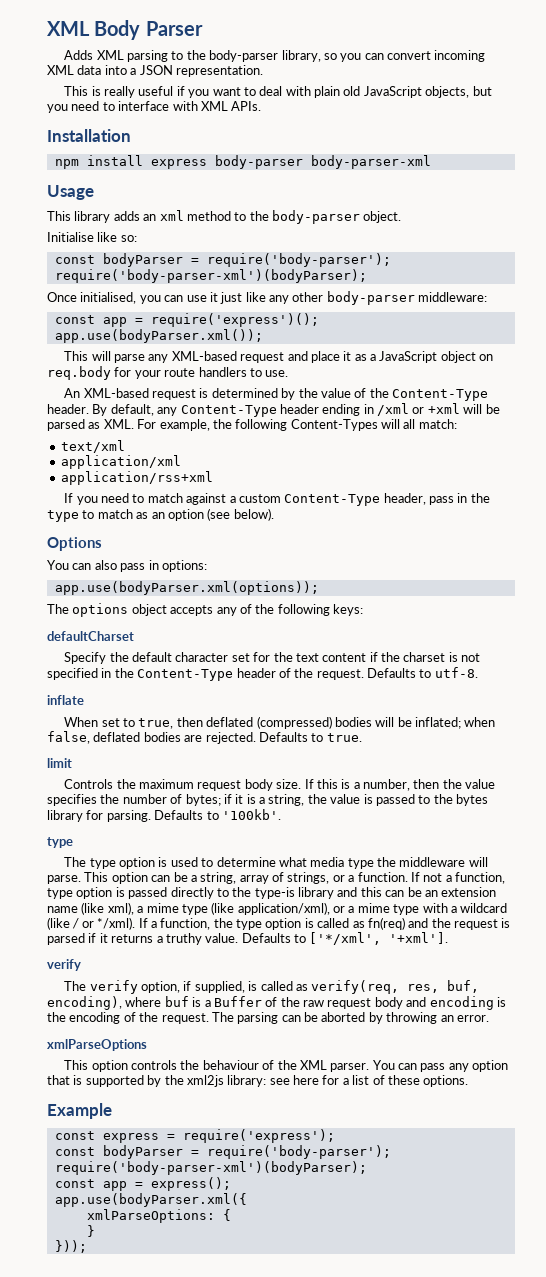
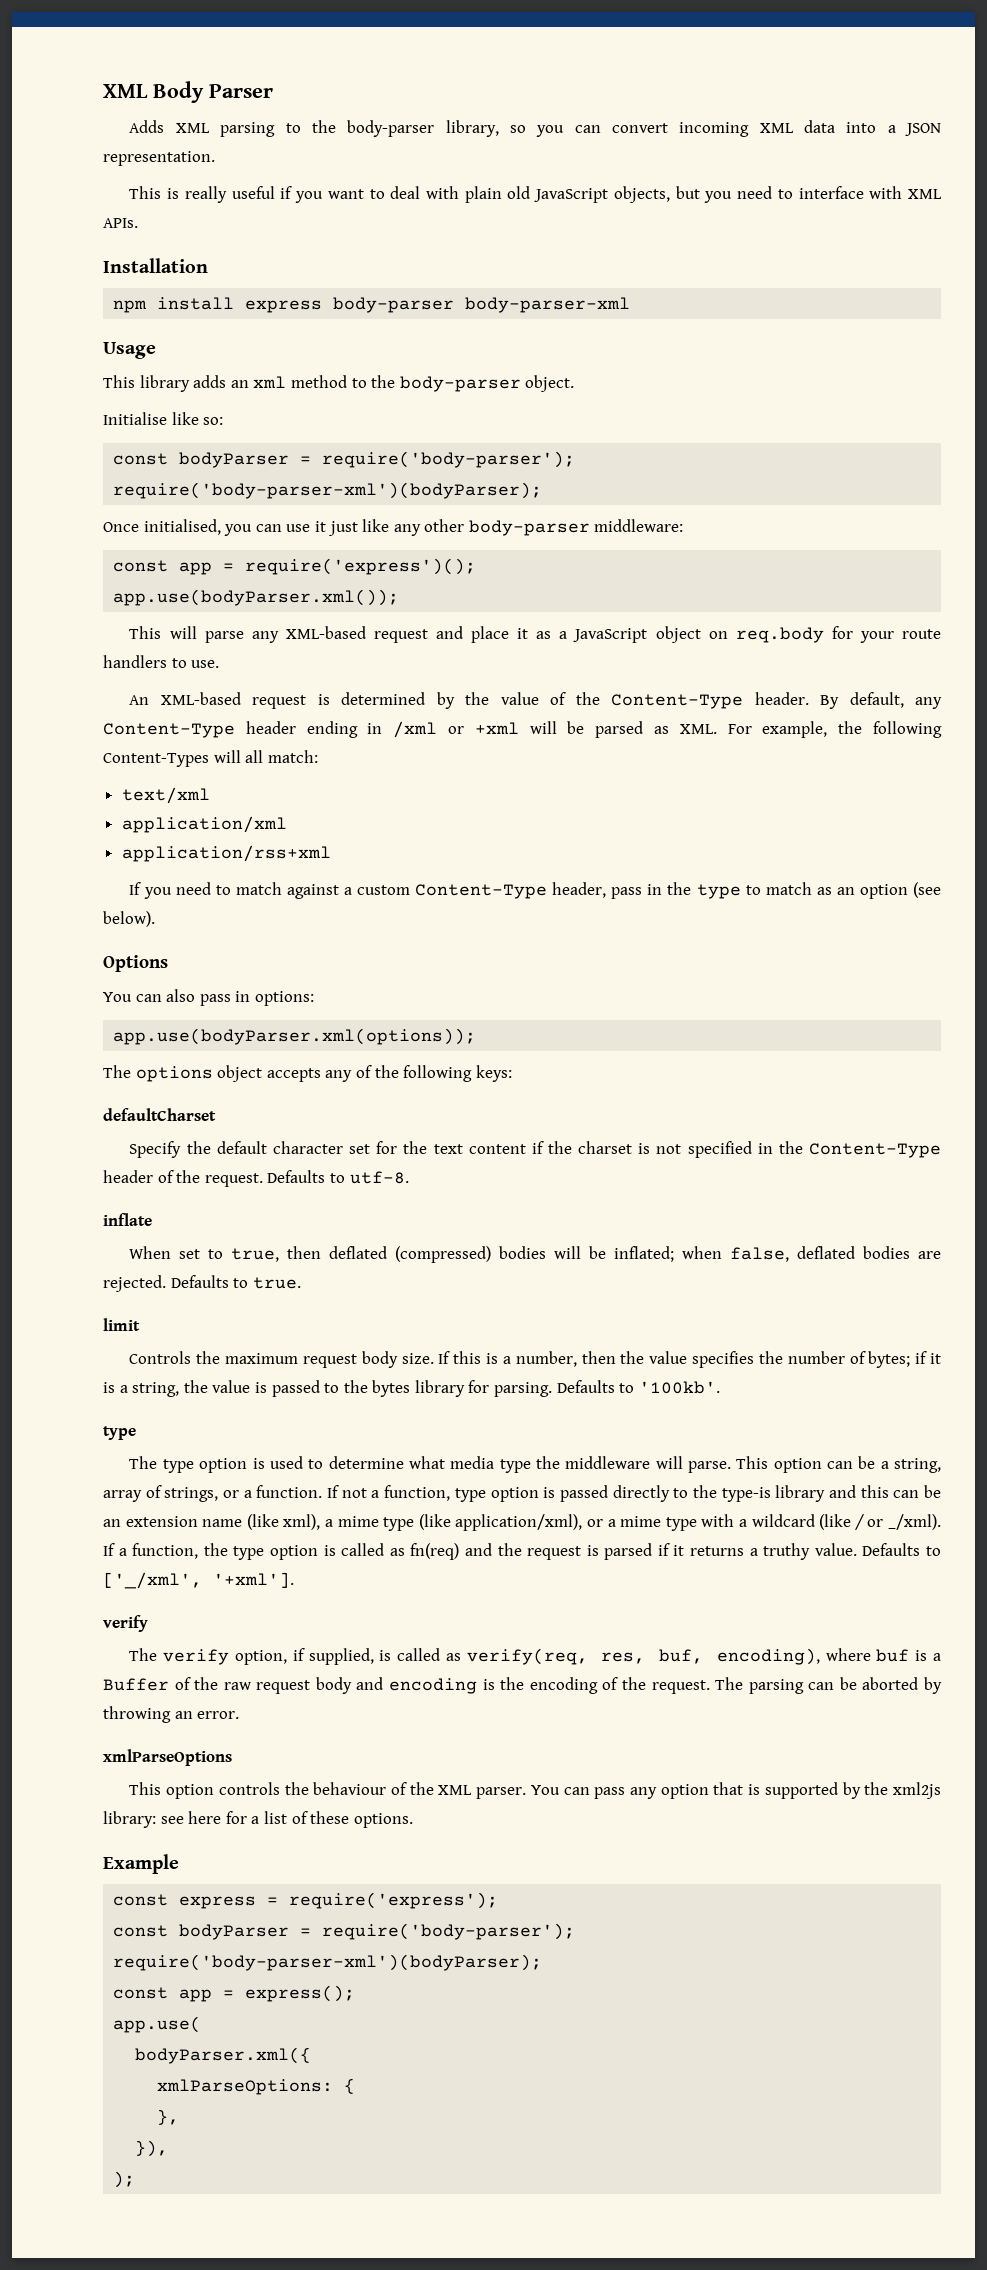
- If not a function, type option is passed directly to the type-is library and this can be an extension name (like xml), a mime type (like application/xml), or a mime type with a wildcard (like / or */xml).
+ If not a function, type option is passed directly to the type-is library and this can be an extension name (like xml), a mime type (like application/xml), or a mime type with a wildcard (like / or _/xml).
- Defaults to ['*/xml', '+xml'].
+ Defaults to ['_/xml', '+xml'].
- app.use(bodyParser.xml({
+ app.use(
+ bodyParser.xml({
- }
- }));
+ },
+ }),
+ );

